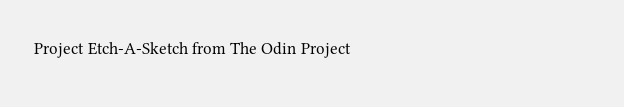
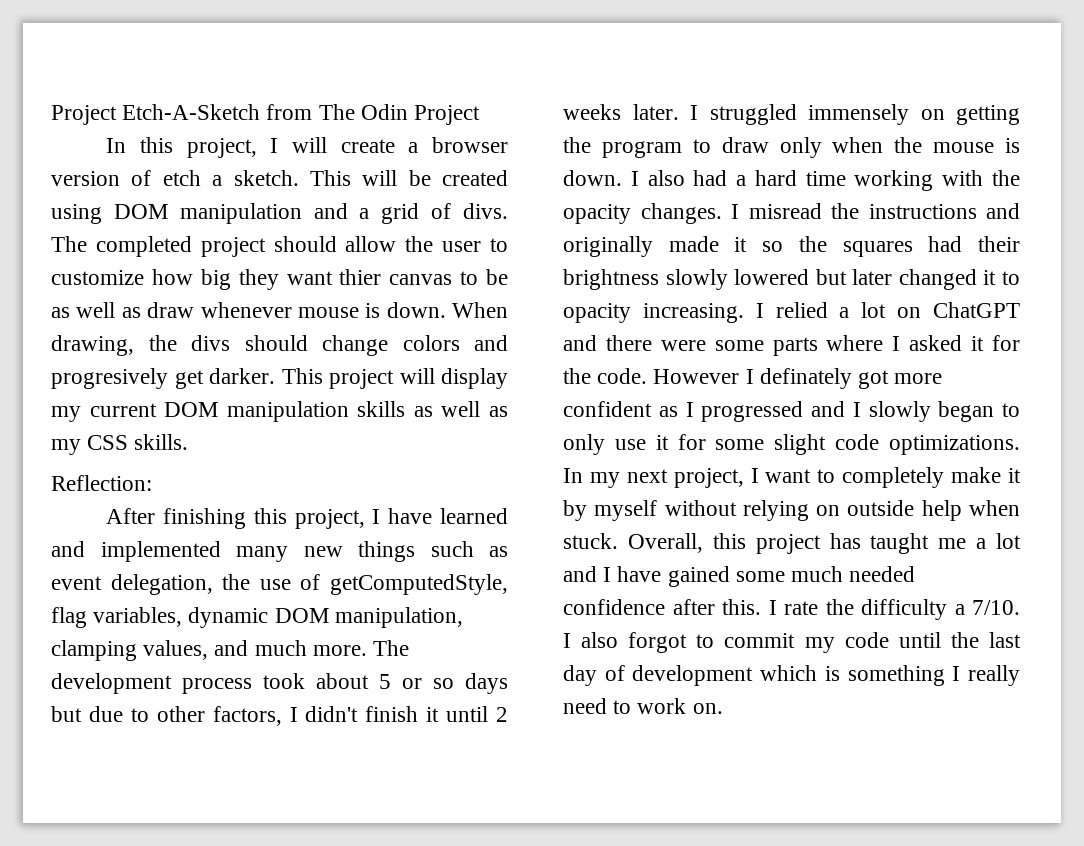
+ In this project, I will create a browser version of etch a sketch. This will be created using DOM manipulation and a grid of divs. The completed project should allow the user to customize how big they want thier canvas to be as well as draw whenever mouse is down. When drawing, the divs should change colors and progresively get darker. This project will display my current DOM manipulation skills as well as my CSS skills.
+ Reflection:
+ After finishing this project, I have learned and implemented many new things such as event delegation, the use of getComputedStyle, flag variables, dynamic DOM manipulation, clamping values, and much more. The development process took about 5 or so days but due to other factors, I didn't finish it until 2 weeks later. I struggled immensely on getting the program to draw only when the mouse is down. I also had a hard time working with the opacity changes. I misread the instructions and originally made it so the squares had their brightness slowly lowered but later changed it to opacity increasing. I relied a lot on ChatGPT and there were some parts where I asked it for the code. However I definately got more confident as I progressed and I slowly began to only use it for some slight code optimizations. In my next project, I want to completely make it by myself without relying on outside help when stuck. Overall, this project has taught me a lot and I have gained some much needed confidence after this. I rate the difficulty a 7/10. I also forgot to commit my code until the last day of development which is something I really need to work on.

